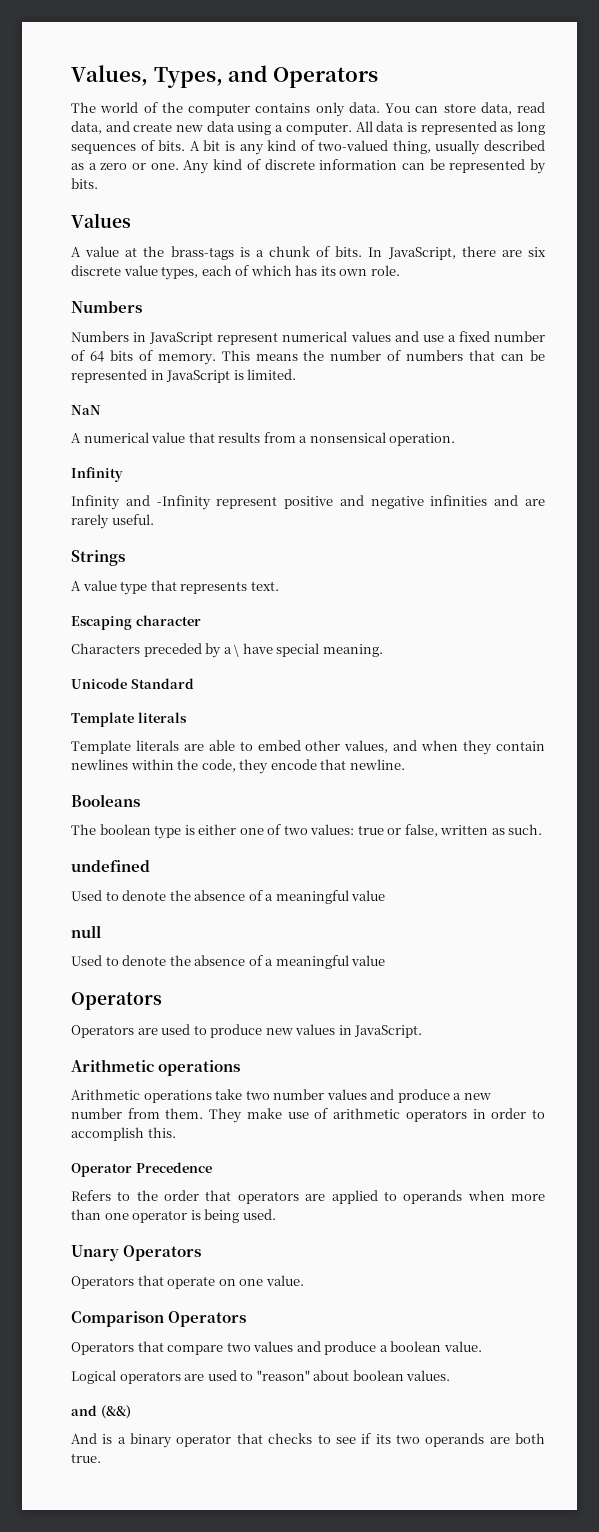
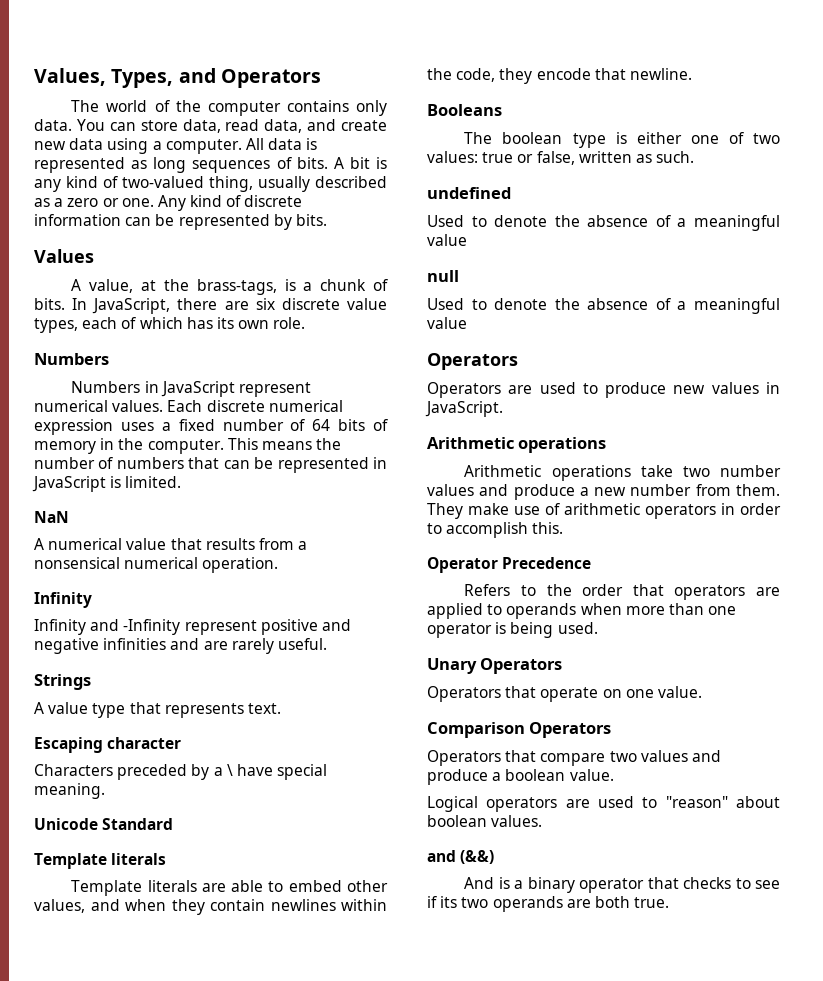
- A value at the brass-tags is a chunk of bits.
+ A value, at the brass-tags, is a chunk of bits.
- Numbers in JavaScript represent numerical values and use a fixed number of 64 bits of memory.
+ Numbers in JavaScript represent numerical values. Each discrete numerical expression uses a fixed number of 64 bits of memory in the computer.
- A numerical value that results from a nonsensical operation.
+ A numerical value that results from a nonsensical numerical operation.

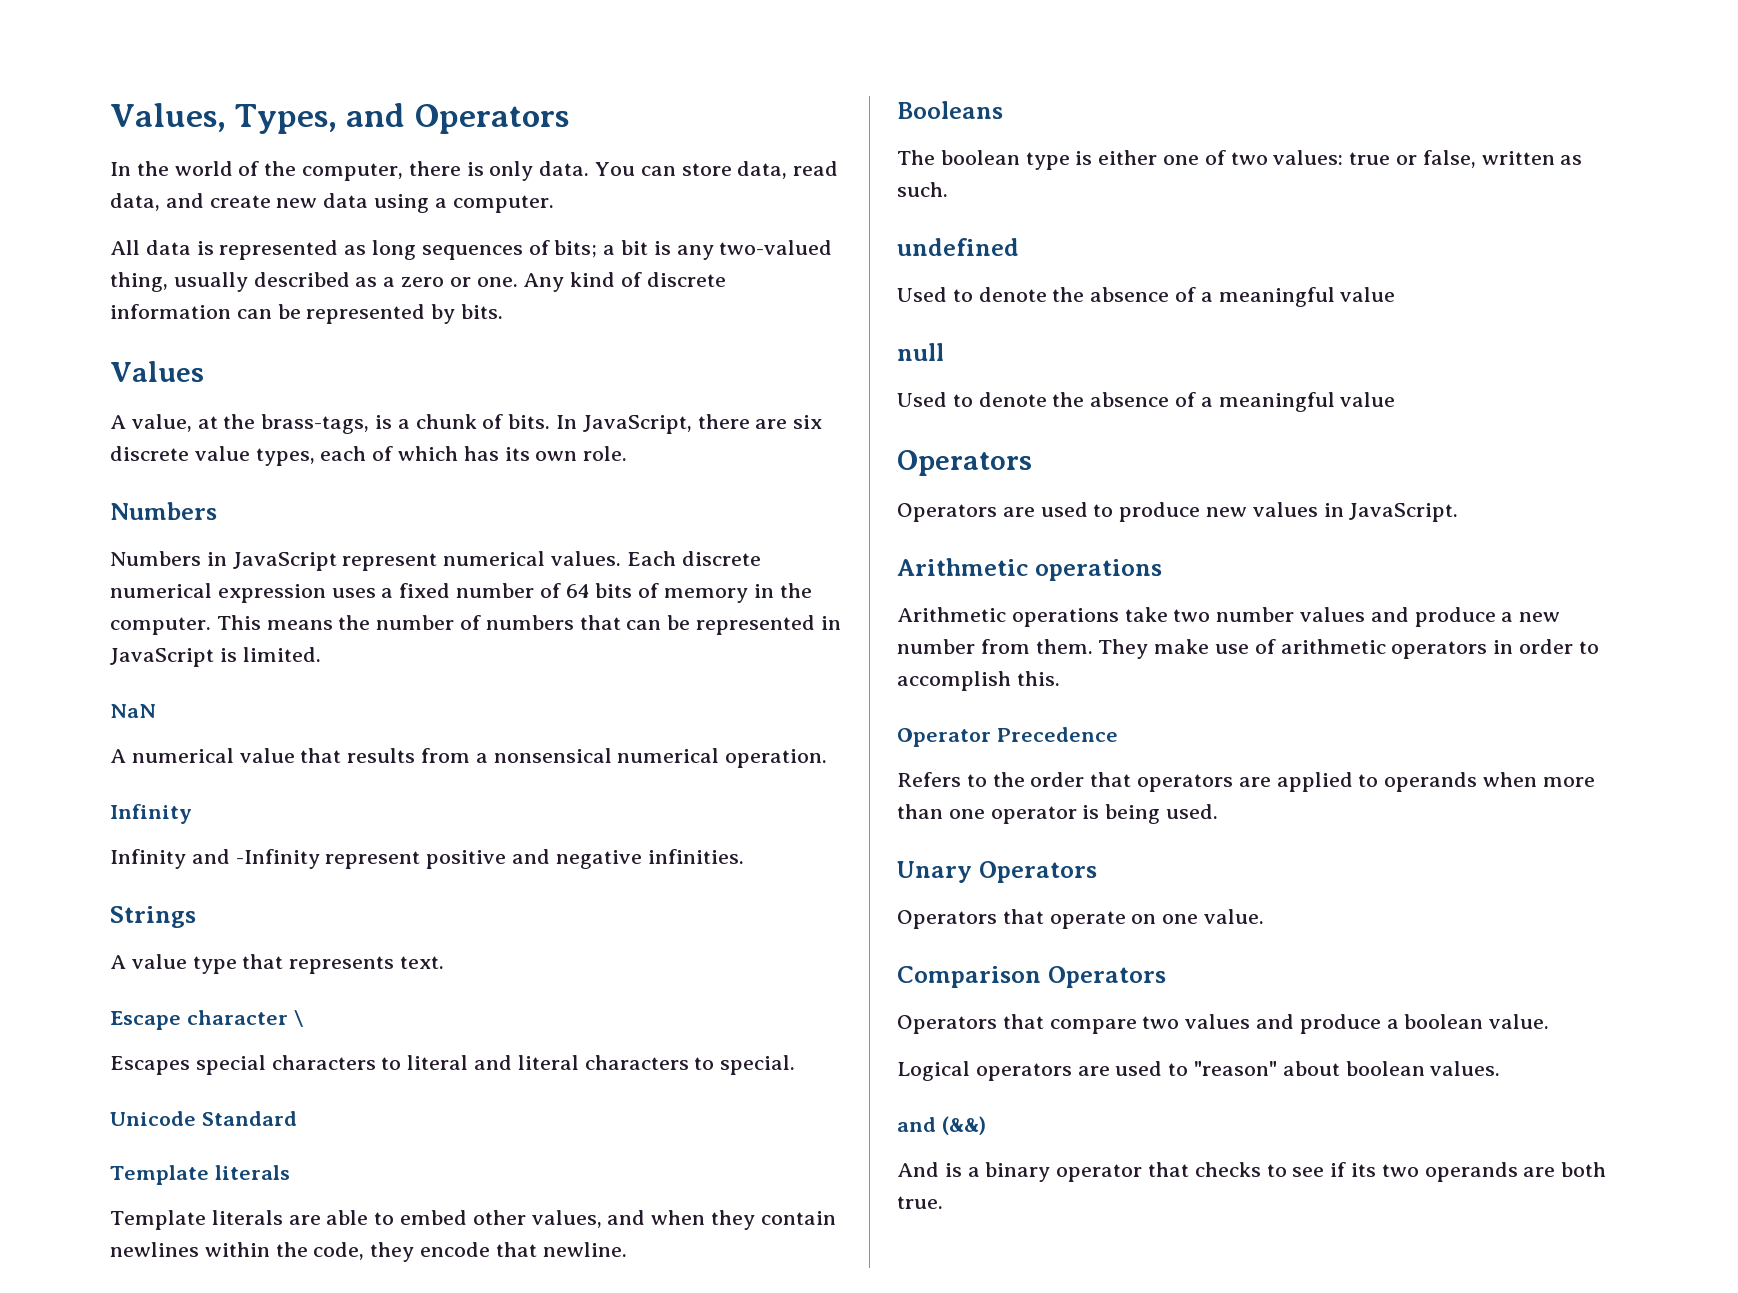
- The world of the computer contains only data.
+ In the world of the computer, there is only data.
- You can store data, read data, and create new data using a computer. All data is represented as long sequences of bits. A bit is any kind of two-valued thing, usually described as a zero or one.
+ You can store data, read data, and create new data using a computer.
+ All data is represented as long sequences of bits; a bit is any two-valued thing, usually described as a zero or one.
- Infinity and -Infinity represent positive and negative infinities and are rarely useful.
+ Infinity and -Infinity represent positive and negative infinities.
- Escaping character
- Characters preceded by a \ have special meaning.
+ Escape character \
+ Escapes special characters to literal and literal characters to special.

